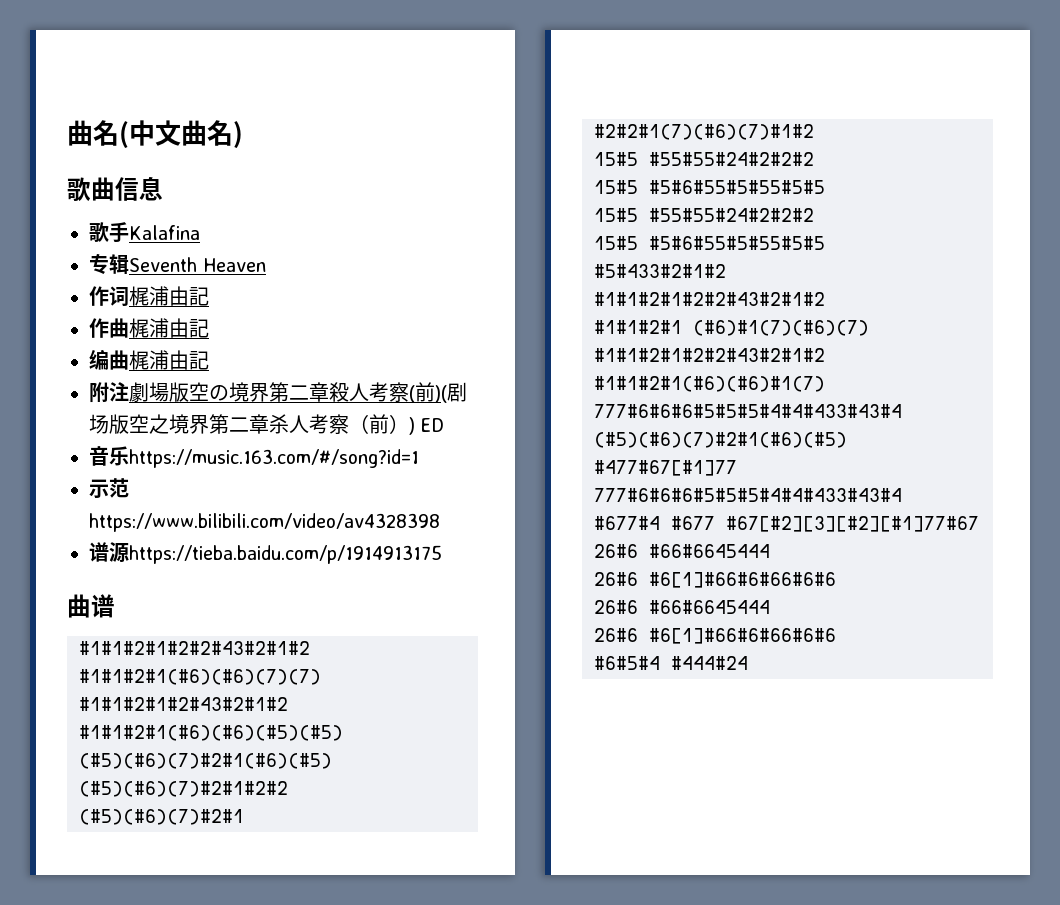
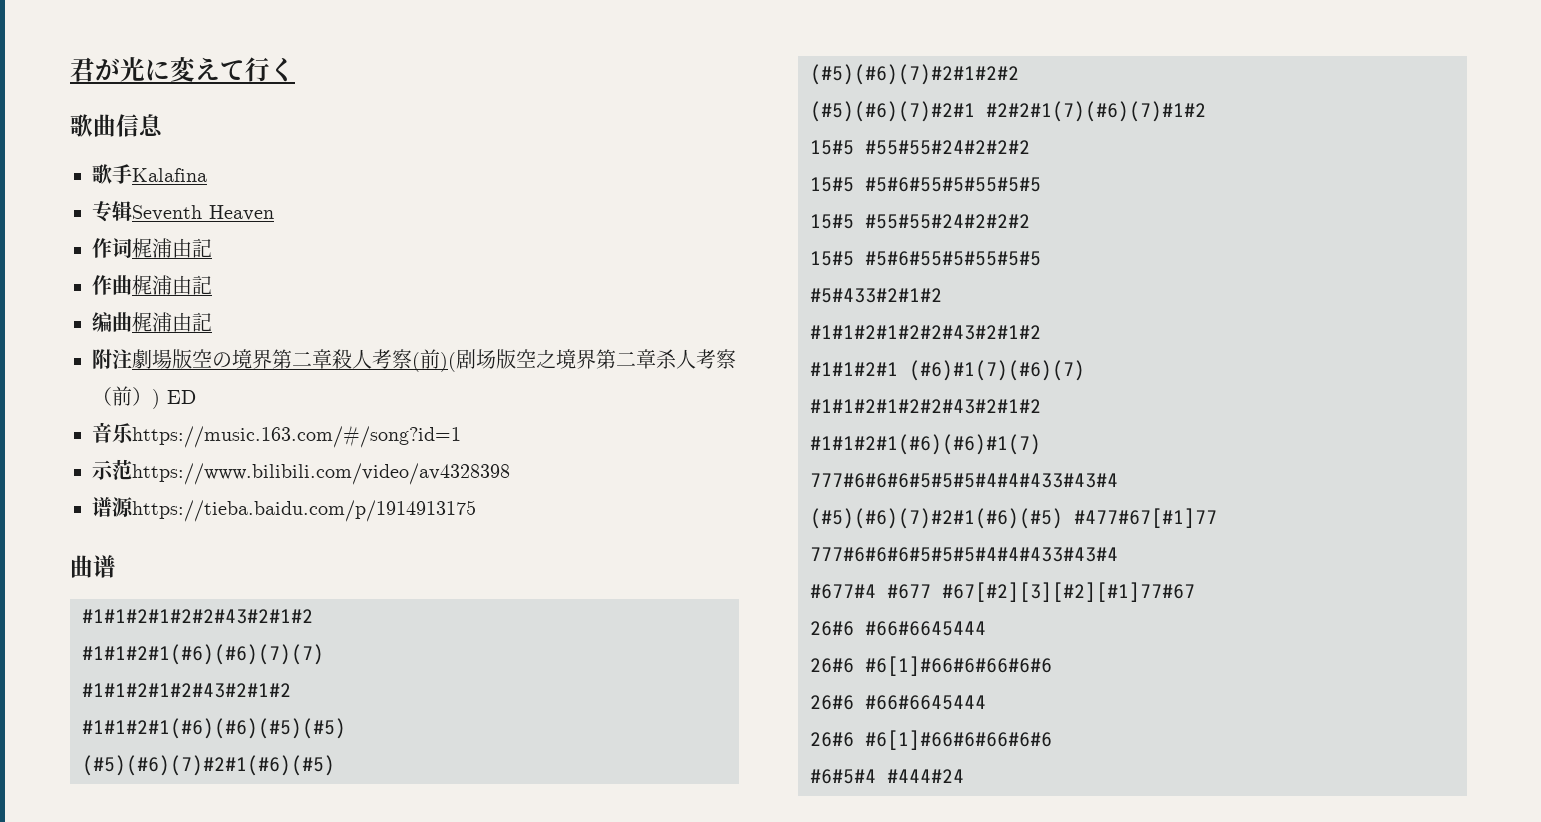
- 曲名(中文曲名)
+ 君が光に変えて行く

